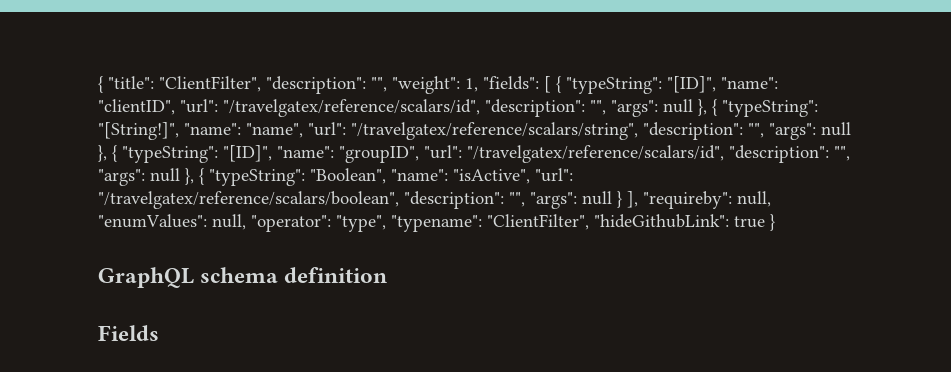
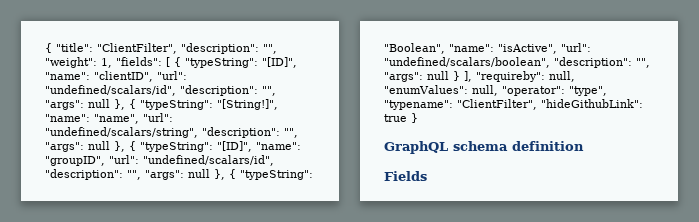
- "clientID", "url": "/travelgatex/reference/scalars/id", "description":
+ "clientID", "url": "undefined/scalars/id", "description":
- "/travelgatex/reference/scalars/string", "description":
+ "undefined/scalars/string", "description":
- "groupID", "url": "/travelgatex/reference/scalars/id", "description":
+ "groupID", "url": "undefined/scalars/id", "description":
- "/travelgatex/reference/scalars/boolean", "description":
+ "undefined/scalars/boolean", "description":

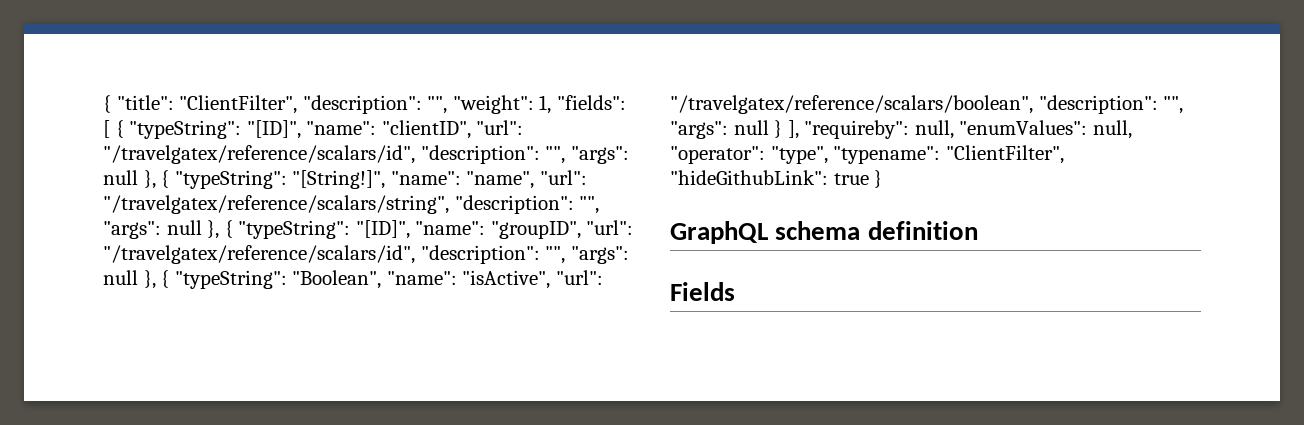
- "clientID", "url": "undefined/scalars/id", "description":
+ "clientID", "url": "/travelgatex/reference/scalars/id", "description":
- "undefined/scalars/string", "description":
+ "/travelgatex/reference/scalars/string", "description":
- "groupID", "url": "undefined/scalars/id", "description":
+ "groupID", "url": "/travelgatex/reference/scalars/id", "description":
- "undefined/scalars/boolean", "description":
+ "/travelgatex/reference/scalars/boolean", "description":

